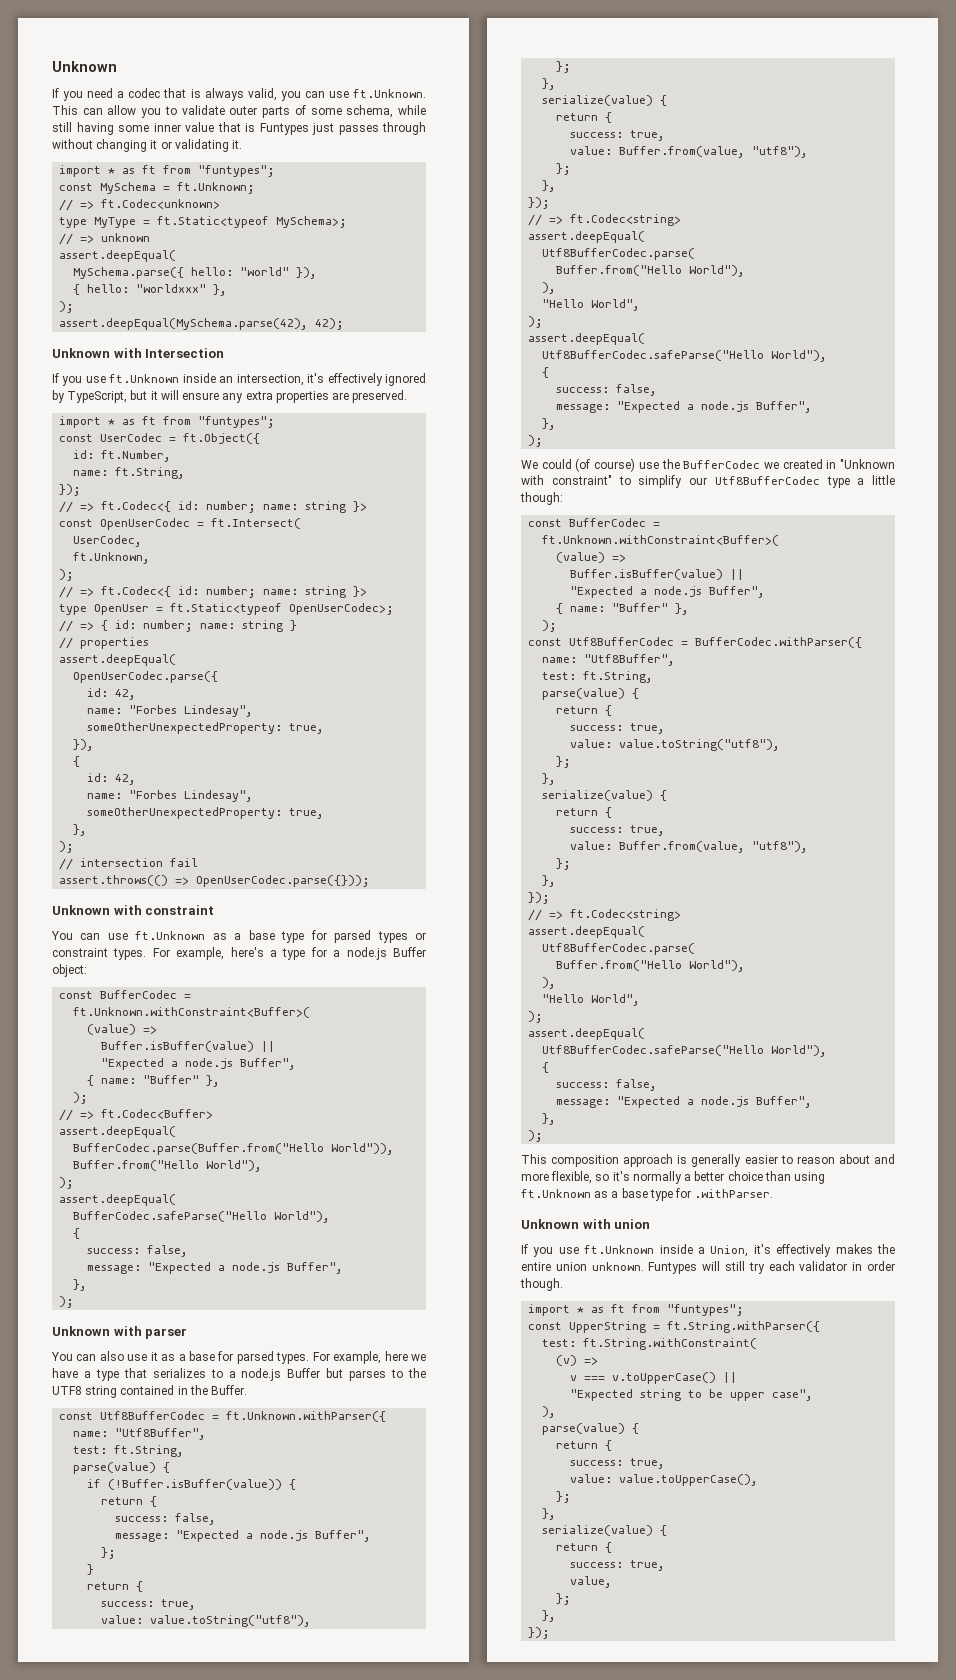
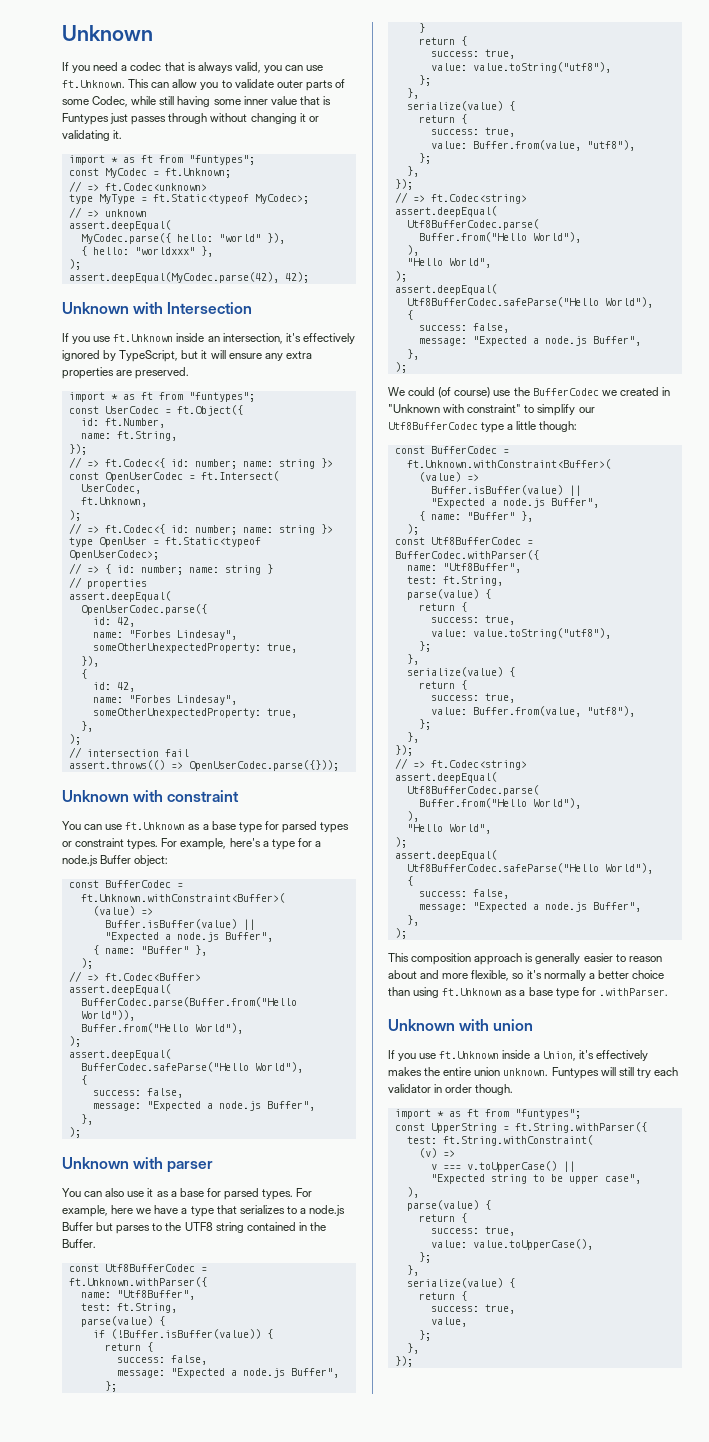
- If you need a codec that is always valid, you can use ft.Unknown. This can allow you to validate outer parts of some schema, while still having some inner value that is Funtypes just passes through without changing it or validating it.
+ If you need a codec that is always valid, you can use ft.Unknown. This can allow you to validate outer parts of some Codec, while still having some inner value that is Funtypes just passes through without changing it or validating it.
- const MySchema = ft.Unknown;
+ const MyCodec = ft.Unknown;
- type MyType = ft.Static<typeof MySchema>;
+ type MyType = ft.Static<typeof MyCodec>;
- MySchema.parse({ hello: "world" }),
+ MyCodec.parse({ hello: "world" }),
- assert.deepEqual(MySchema.parse(42), 42);
+ assert.deepEqual(MyCodec.parse(42), 42);

